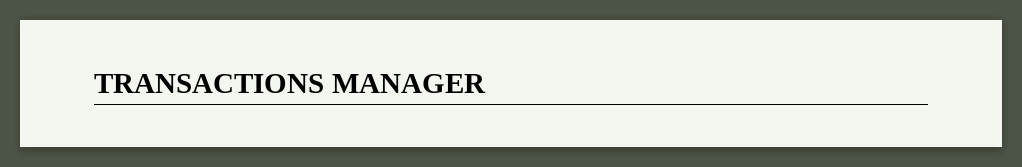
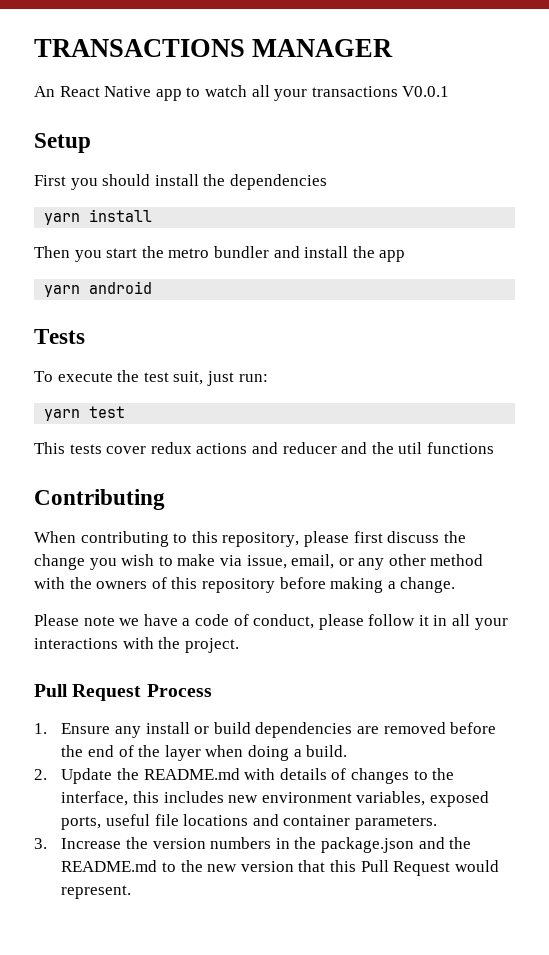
+ An React Native app to watch all your transactions V0.0.1
+ Setup
+ First you should install the dependencies
+ yarn install
+ Then you start the metro bundler and install the app
+ yarn android
+ Tests
+ To execute the test suit, just run:
+ yarn test
+ This tests cover redux actions and reducer and the util functions
+ Contributing
+ When contributing to this repository, please first discuss the change you wish to make via issue, email, or any other method with the owners of this repository before making a change.
+ Please note we have a code of conduct, please follow it in all your interactions with the project.
+ Pull Request Process
+ 1. Ensure any install or build dependencies are removed before the end of the layer when doing a build.
+ 2. Update the README.md with details of changes to the interface, this includes new environment variables, exposed ports, useful file locations and container parameters.
+ 3. Increase the version numbers in the package.json and the README.md to the new version that this Pull Request would represent.

